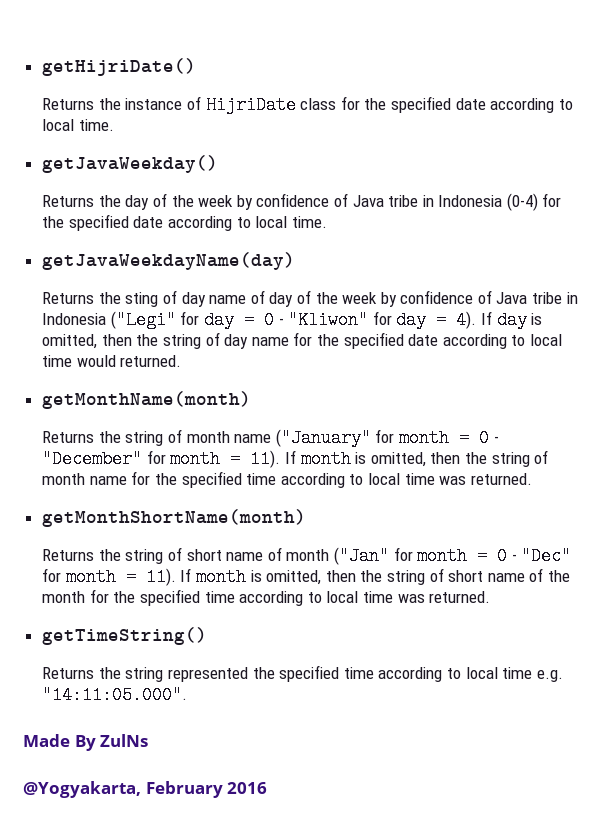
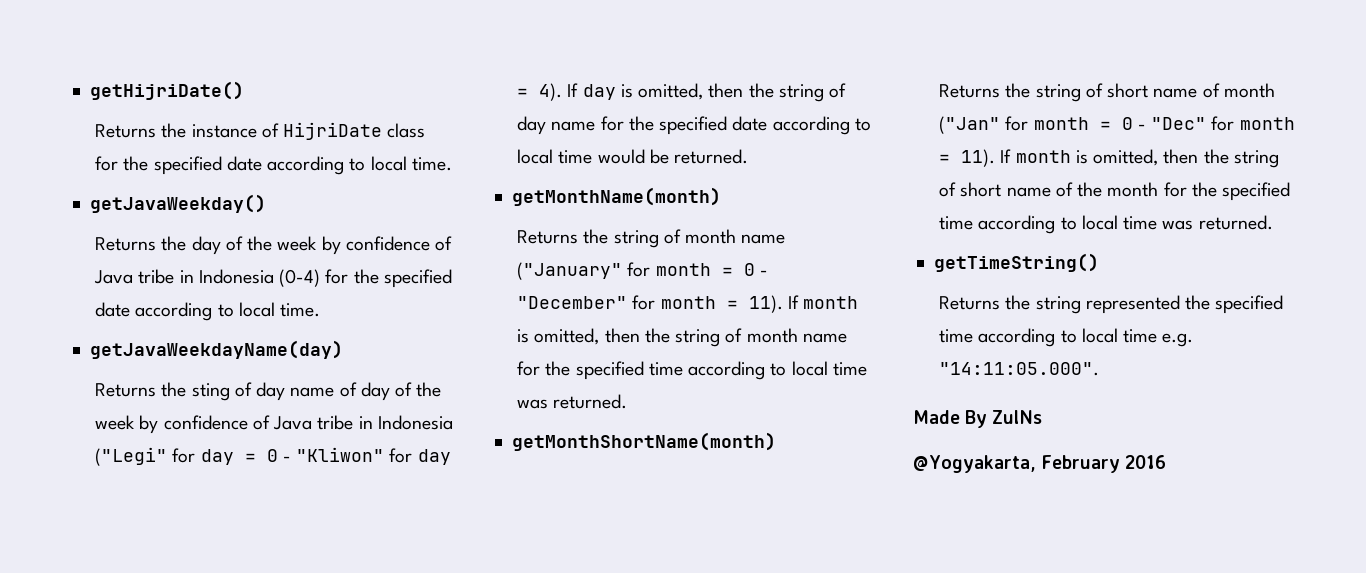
- If day is omitted, then the string of day name for the specified date according to local time would returned.
+ If day is omitted, then the string of day name for the specified date according to local time would be returned.

